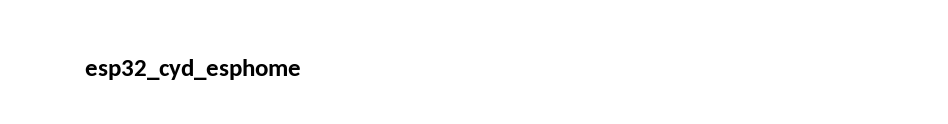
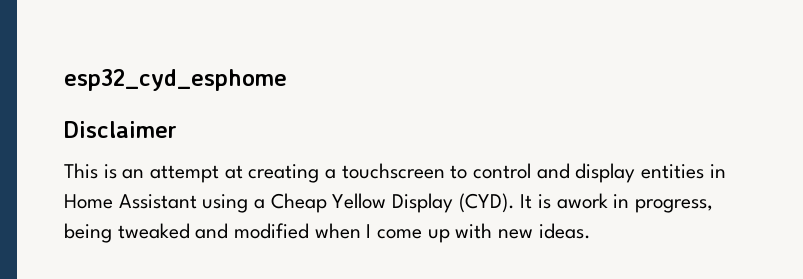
+ Disclaimer
+ This is an attempt at creating a touchscreen to control and display entities in Home Assistant using a Cheap Yellow Display (CYD). It is awork in progress, being tweaked and modified when I come up with new ideas.

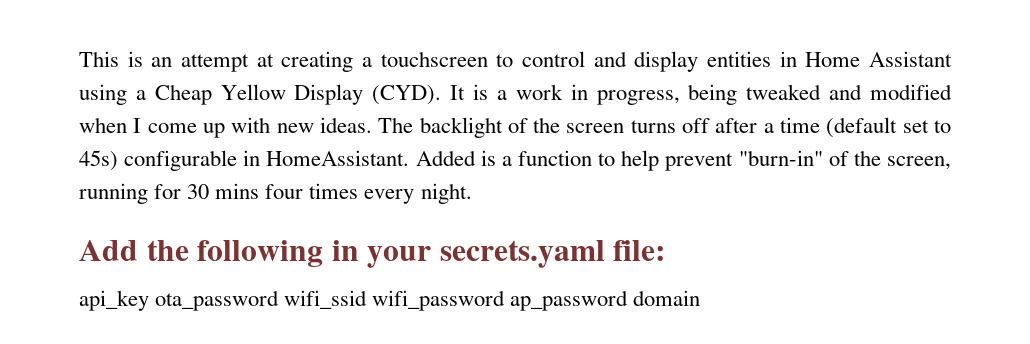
- esp32_cyd_esphome
- Disclaimer
- It is awork in progress, being tweaked and modified when I come up with new ideas.
+ It is a work in progress, being tweaked and modified when I come up with new ideas.
+ The backlight of the screen turns off after a time (default set to 45s) configurable in HomeAssistant. Added is a function to help prevent "burn-in" of the screen, running for 30 mins four times every night.
+ Add the following in your secrets.yaml file:
+ api_key ota_password wifi_ssid wifi_password ap_password domain

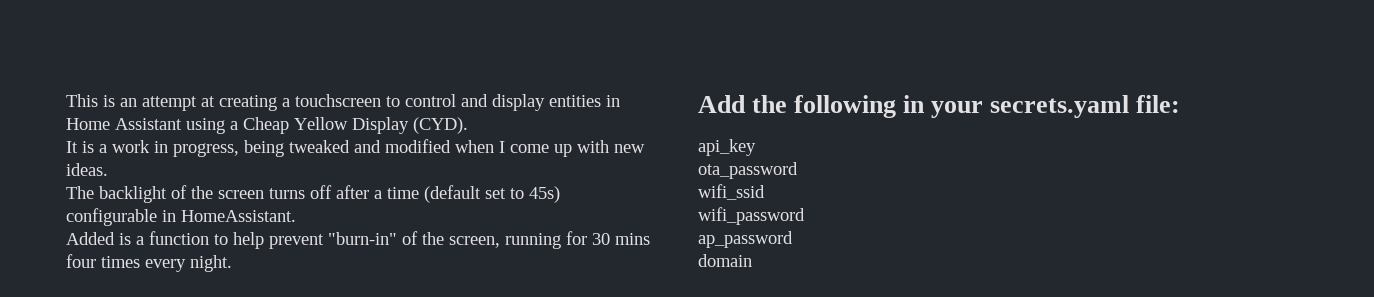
- This is an attempt at creating a touchscreen to control and display entities in Home Assistant using a Cheap Yellow Display (CYD). It is a work in progress, being tweaked and modified when I come up with new ideas. The backlight of the screen turns off after a time (default set to 45s) configurable in HomeAssistant. Added is a function to help prevent "burn-in" of the screen, running for 30 mins four times every night.
+ This is an attempt at creating a touchscreen to control and display entities in Home Assistant using a Cheap Yellow Display (CYD).
+ It is a work in progress, being tweaked and modified when I come up with new ideas.
+ The backlight of the screen turns off after a time (default set to 45s) configurable in HomeAssistant.
+ Added is a function to help prevent "burn-in" of the screen, running for 30 mins four times every night.
- api_key ota_password wifi_ssid wifi_password ap_password domain
+ api_key
+ ota_password
+ wifi_ssid
+ wifi_password
+ ap_password
+ domain

